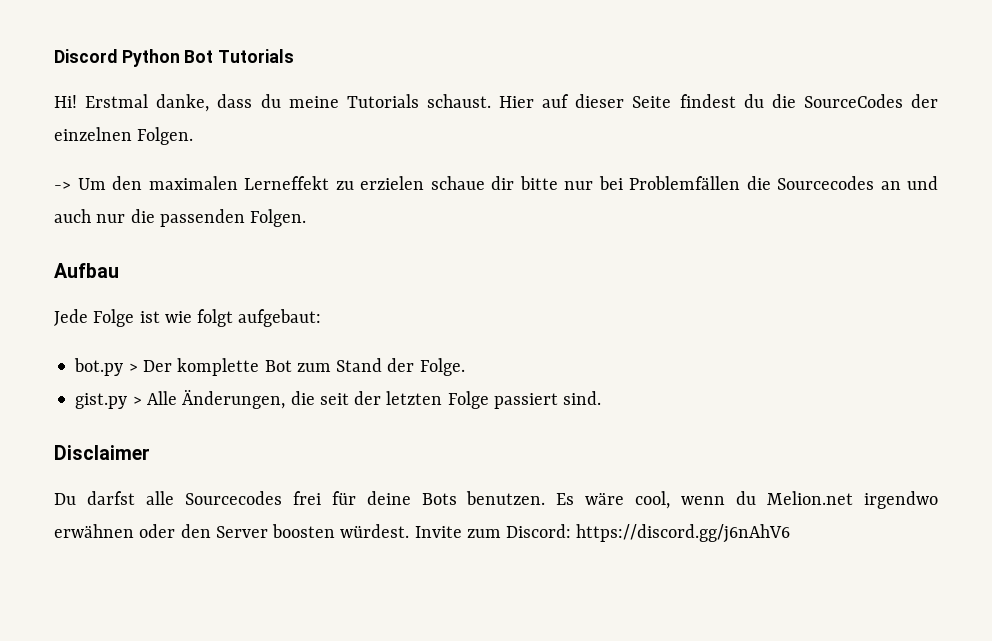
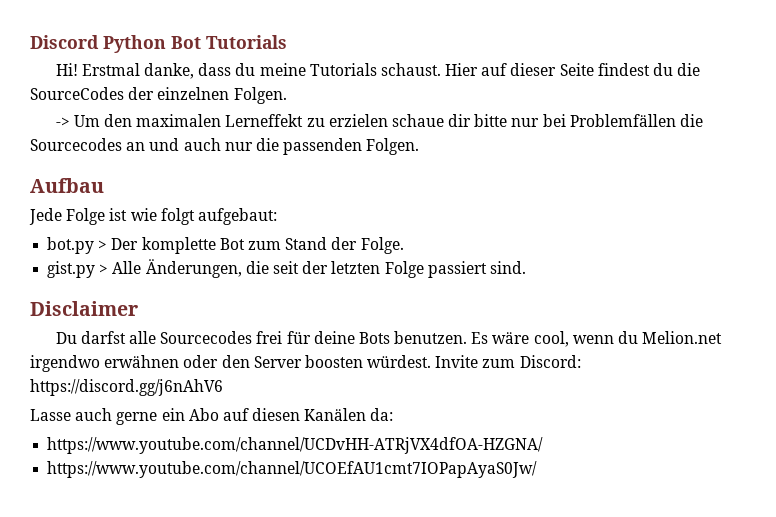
+ Lasse auch gerne ein Abo auf diesen Kanälen da:
+ https://www.youtube.com/channel/UCDvHH-ATRjVX4dfOA-HZGNA/
+ https://www.youtube.com/channel/UCOEfAU1cmt7IOPapAyaS0Jw/

